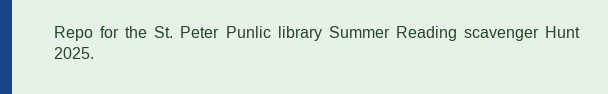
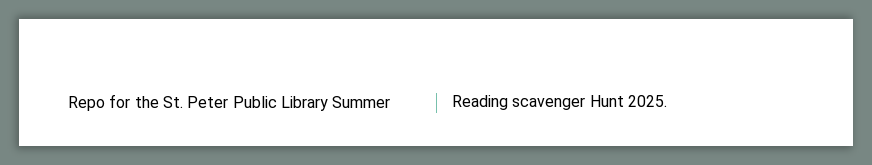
- Repo for the St. Peter Punlic library Summer Reading scavenger Hunt 2025.
+ Repo for the St. Peter Public Library Summer Reading scavenger Hunt 2025.

